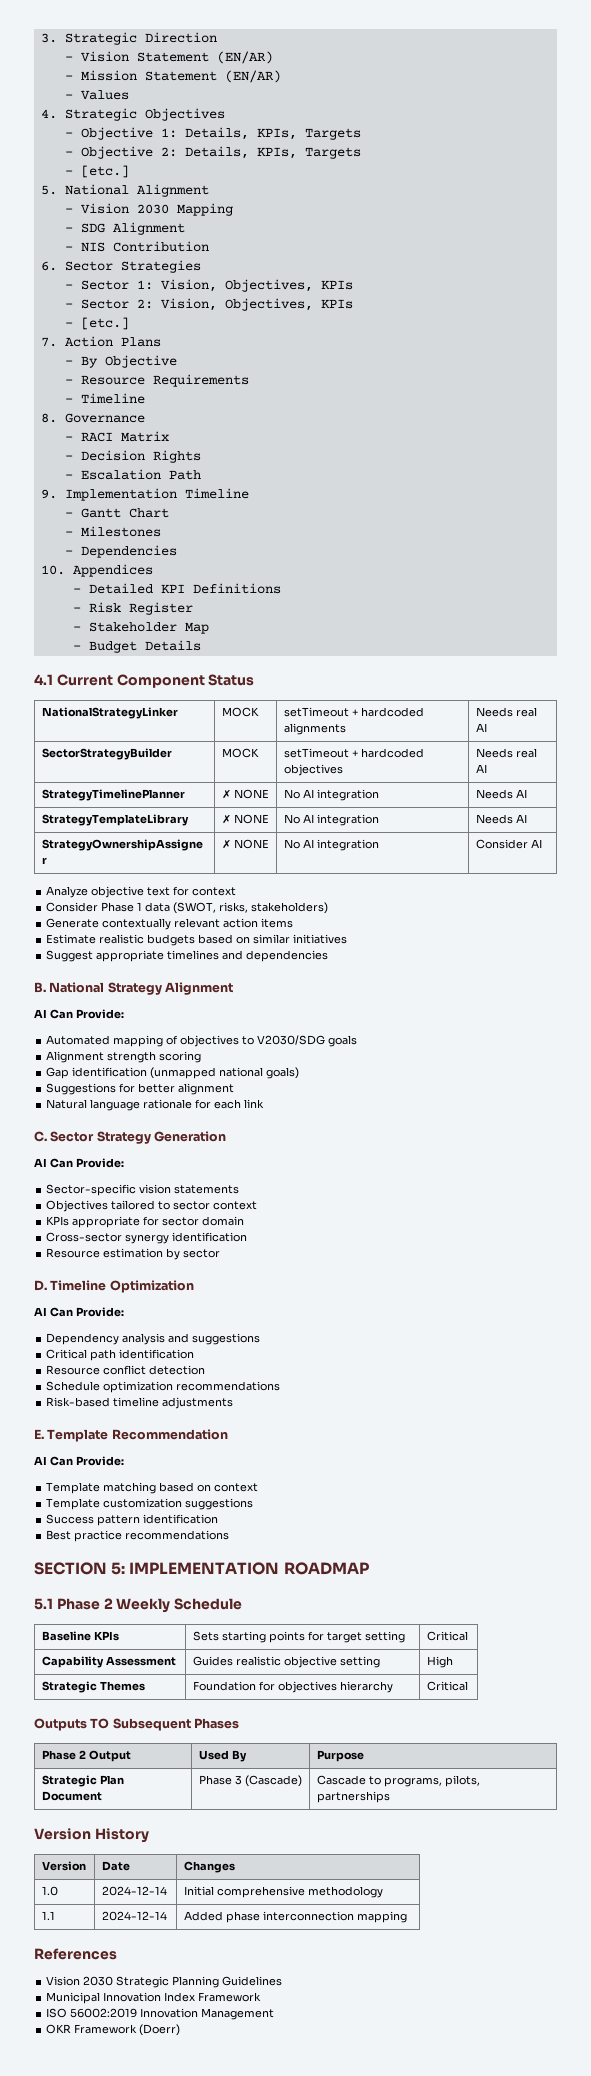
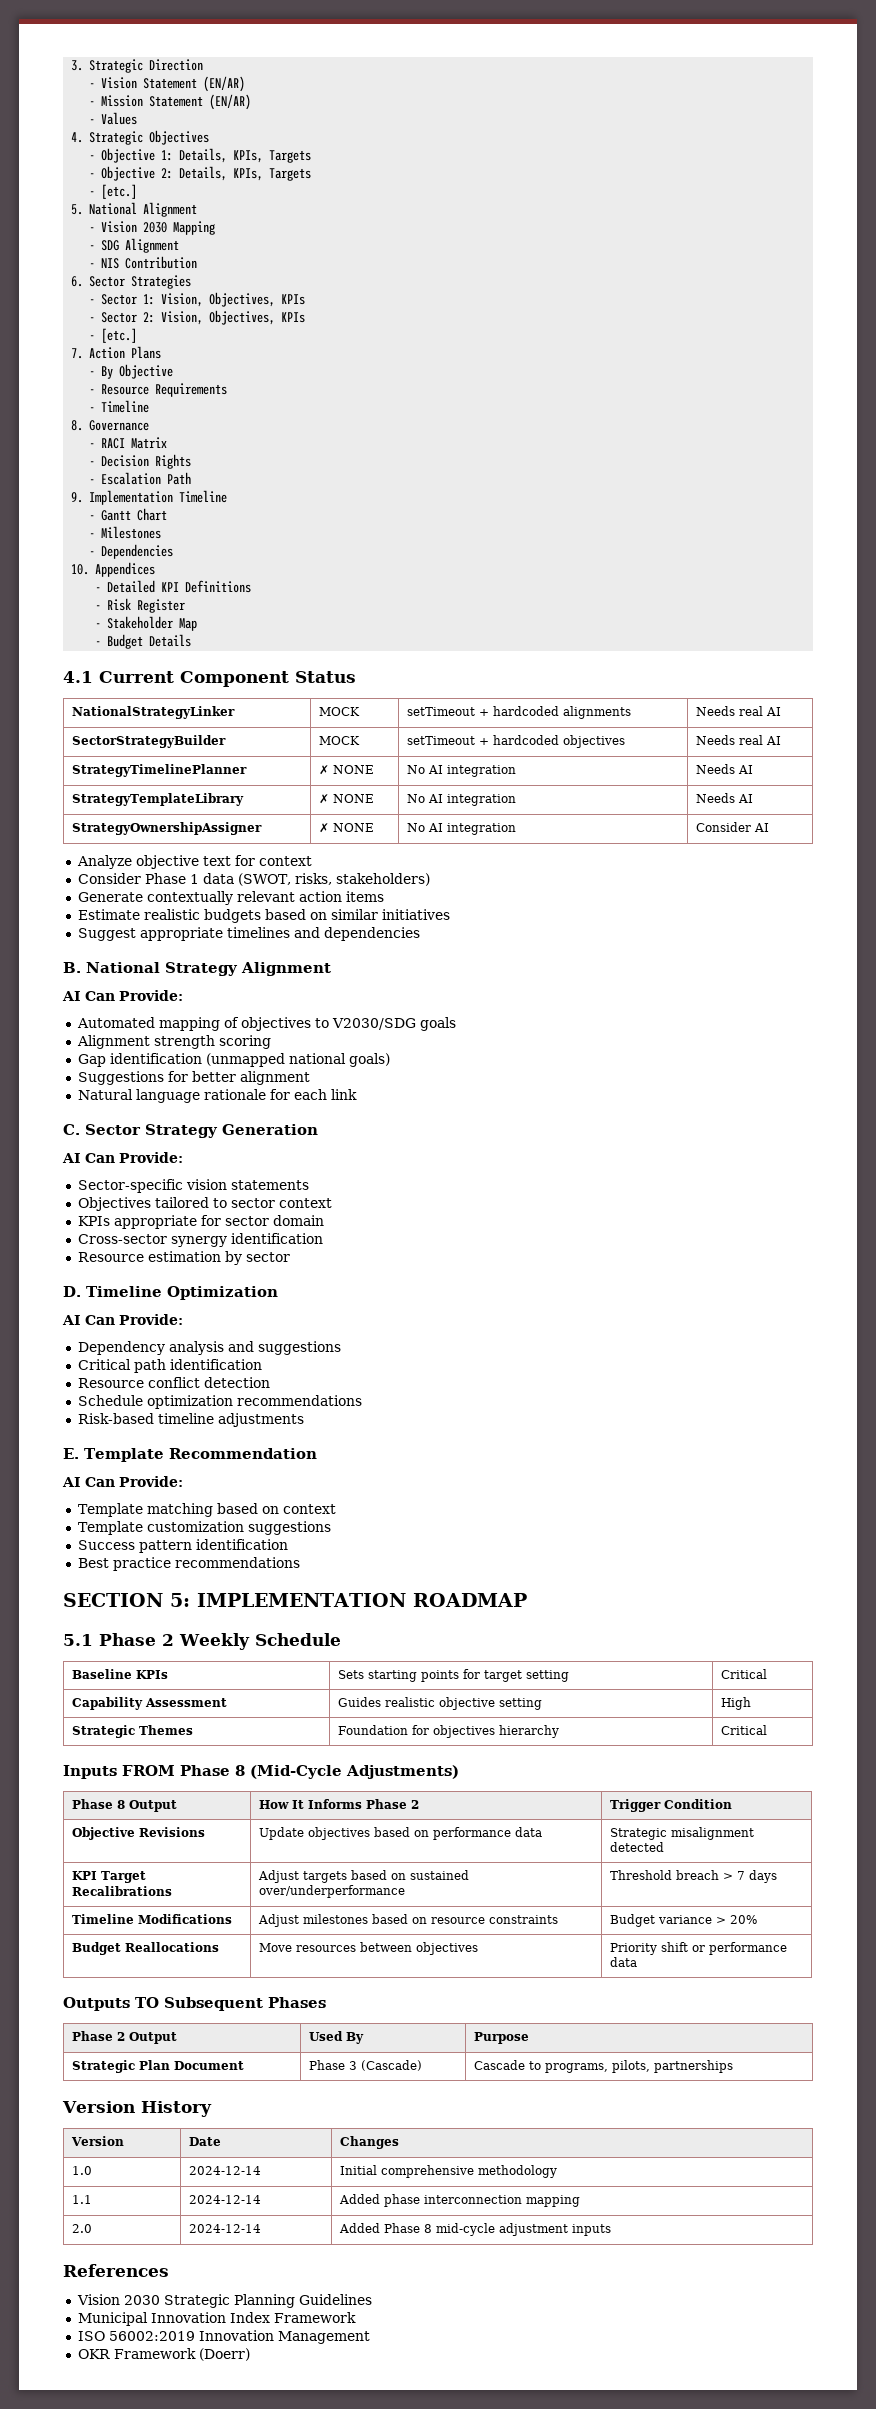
+ Inputs FROM Phase 8 (Mid-Cycle Adjustments)
+ Phase 8 Output | How It Informs Phase 2 | Trigger Condition
+ Objective Revisions | Update objectives based on performance data | Strategic misalignment detected
+ KPI Target Recalibrations | Adjust targets based on sustained over/underperformance | Threshold breach > 7 days
+ Timeline Modifications | Adjust milestones based on resource constraints | Budget variance > 20%
+ Budget Reallocations | Move resources between objectives | Priority shift or performance data
+ 2.0 | 2024-12-14 | Added Phase 8 mid-cycle adjustment inputs

